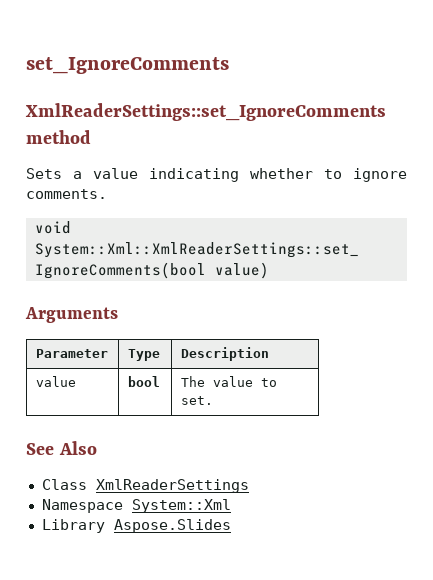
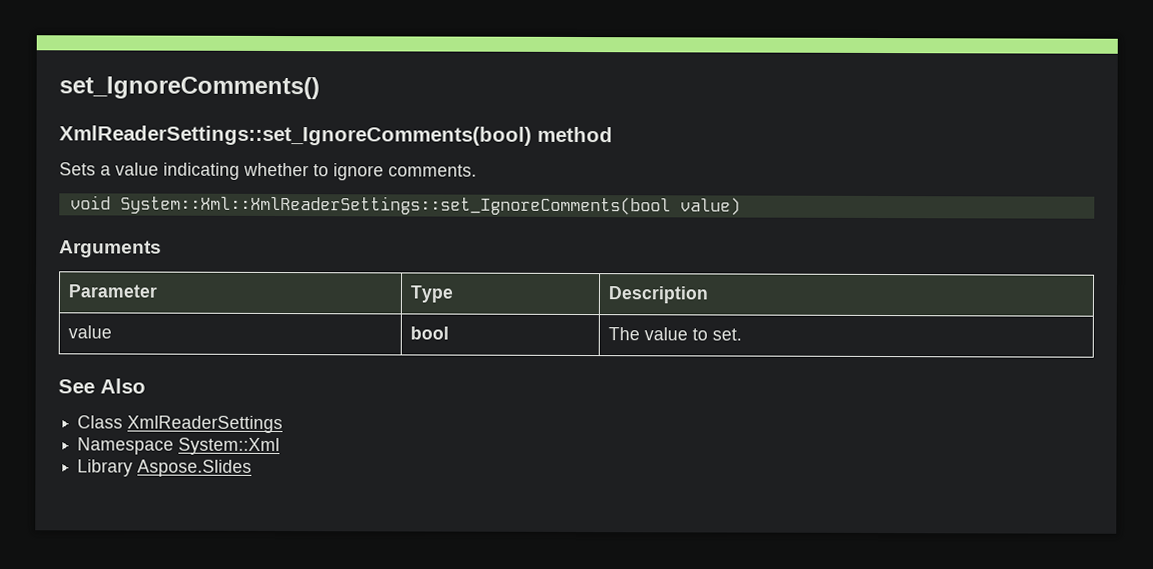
- set_IgnoreComments
- XmlReaderSettings::set_IgnoreComments method
+ set_IgnoreComments()
+ XmlReaderSettings::set_IgnoreComments(bool) method

